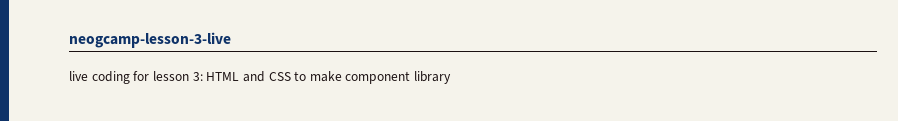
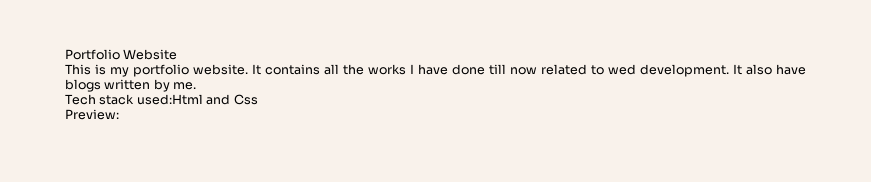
- neogcamp-lesson-3-live
- live coding for lesson 3: HTML and CSS to make component library
+ Portfolio Website
+ This is my portfolio website. It contains all the works I have done till now related to wed development. It also have blogs written by me.
+ Tech stack used:Html and Css
+ Preview:

